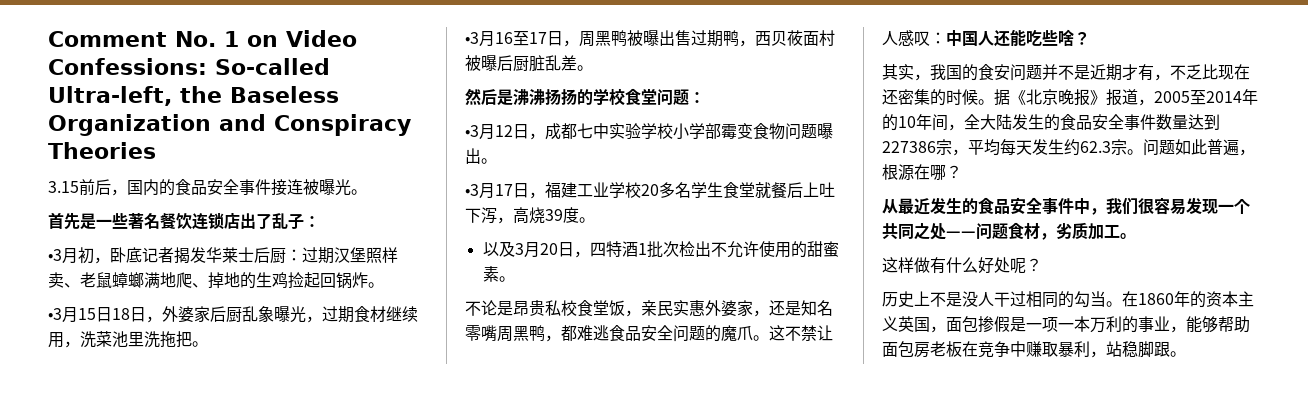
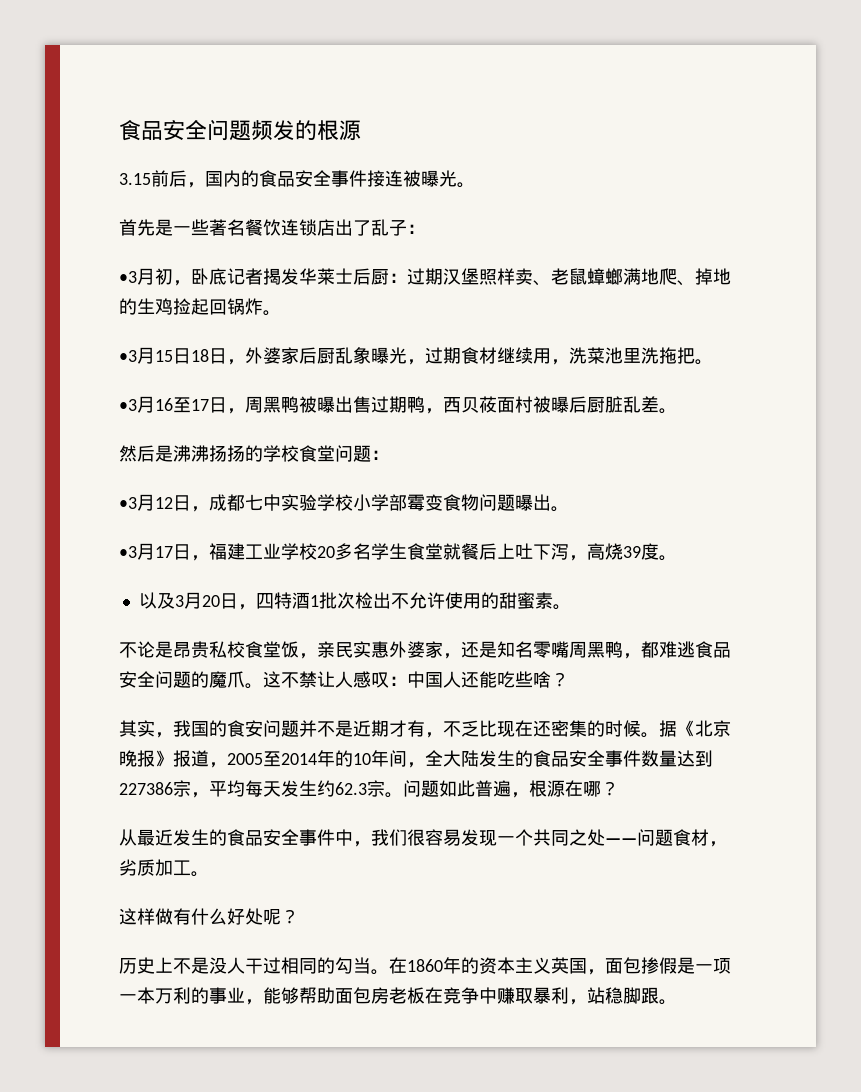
- Comment No. 1 on Video Confessions: So-called Ultra-left, the Baseless Organization and Conspiracy Theories
+ 食品安全问题频发的根源

